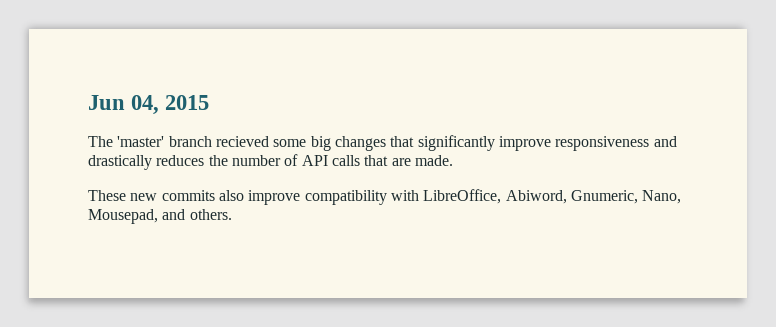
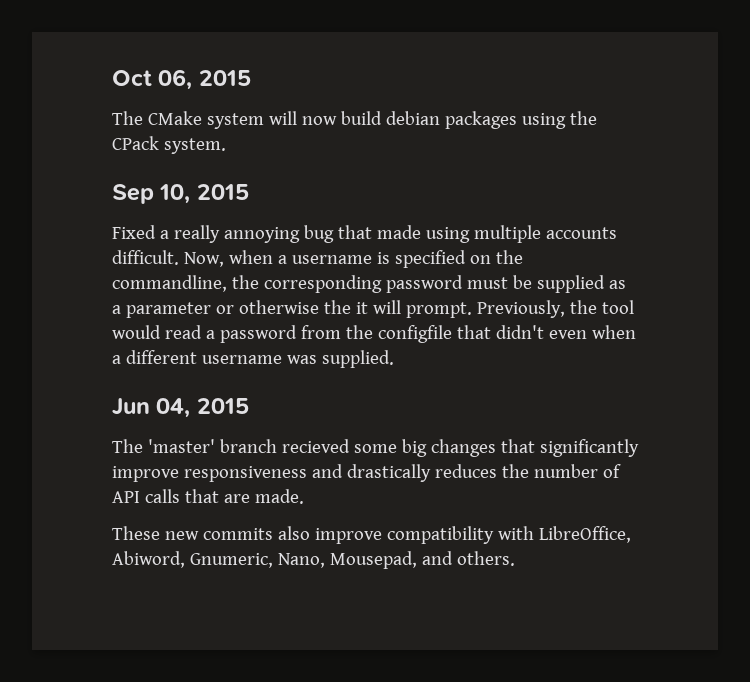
+ Oct 06, 2015
+ The CMake system will now build debian packages using the CPack system.
+ Sep 10, 2015
+ Fixed a really annoying bug that made using multiple accounts difficult. Now, when a username is specified on the commandline, the corresponding password must be supplied as a parameter or otherwise the it will prompt. Previously, the tool would read a password from the configfile that didn't even when a different username was supplied.

